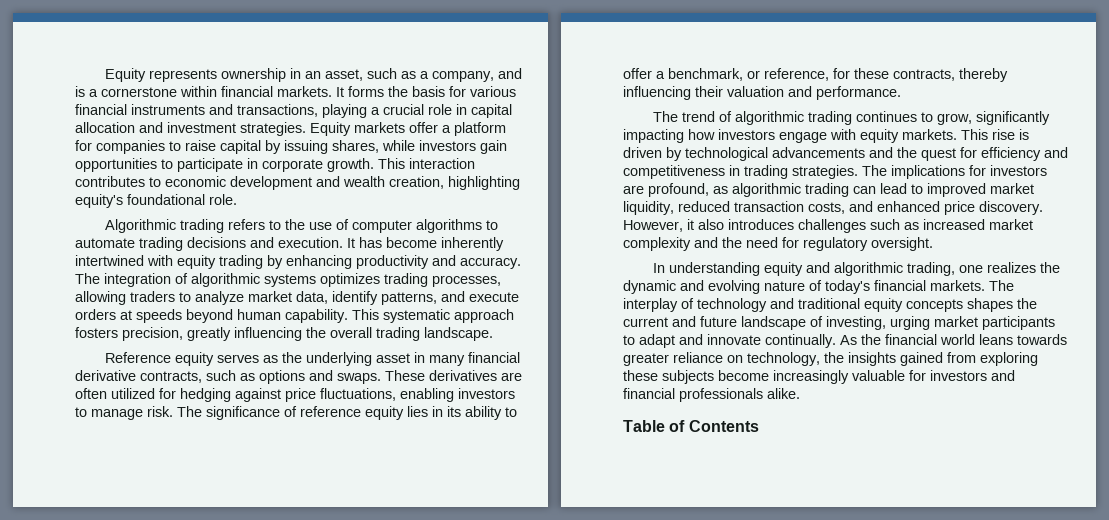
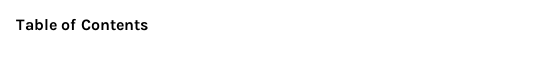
- Equity represents ownership in an asset, such as a company, and is a cornerstone within financial markets. It forms the basis for various financial instruments and transactions, playing a crucial role in capital allocation and investment strategies. Equity markets offer a platform for companies to raise capital by issuing shares, while investors gain opportunities to participate in corporate growth. This interaction contributes to economic development and wealth creation, highlighting equity's foundational role.
- Algorithmic trading refers to the use of computer algorithms to automate trading decisions and execution. It has become inherently intertwined with equity trading by enhancing productivity and accuracy. The integration of algorithmic systems optimizes trading processes, allowing traders to analyze market data, identify patterns, and execute orders at speeds beyond human capability. This systematic approach fosters precision, greatly influencing the overall trading landscape.
- Reference equity serves as the underlying asset in many financial derivative contracts, such as options and swaps. These derivatives are often utilized for hedging against price fluctuations, enabling investors to manage risk. The significance of reference equity lies in its ability to offer a benchmark, or reference, for these contracts, thereby influencing their valuation and performance.
- The trend of algorithmic trading continues to grow, significantly impacting how investors engage with equity markets. This rise is driven by technological advancements and the quest for efficiency and competitiveness in trading strategies. The implications for investors are profound, as algorithmic trading can lead to improved market liquidity, reduced transaction costs, and enhanced price discovery. However, it also introduces challenges such as increased market complexity and the need for regulatory oversight.
- In understanding equity and algorithmic trading, one realizes the dynamic and evolving nature of today's financial markets. The interplay of technology and traditional equity concepts shapes the current and future landscape of investing, urging market participants to adapt and innovate continually. As the financial world leans towards greater reliance on technology, the insights gained from exploring these subjects become increasingly valuable for investors and financial professionals alike.

